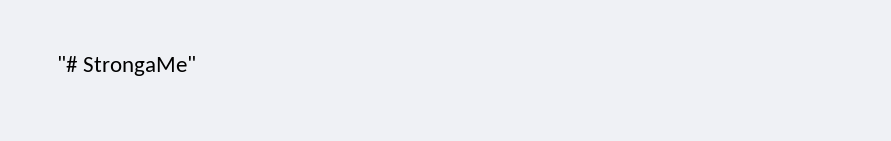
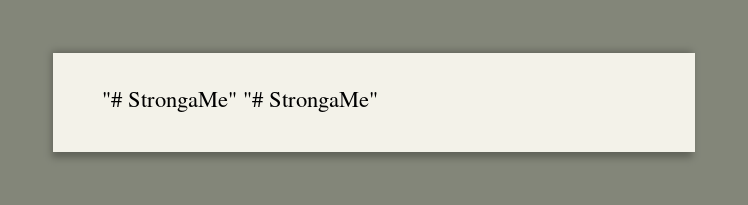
- "# StrongaMe"
+ "# StrongaMe" "# StrongaMe"

